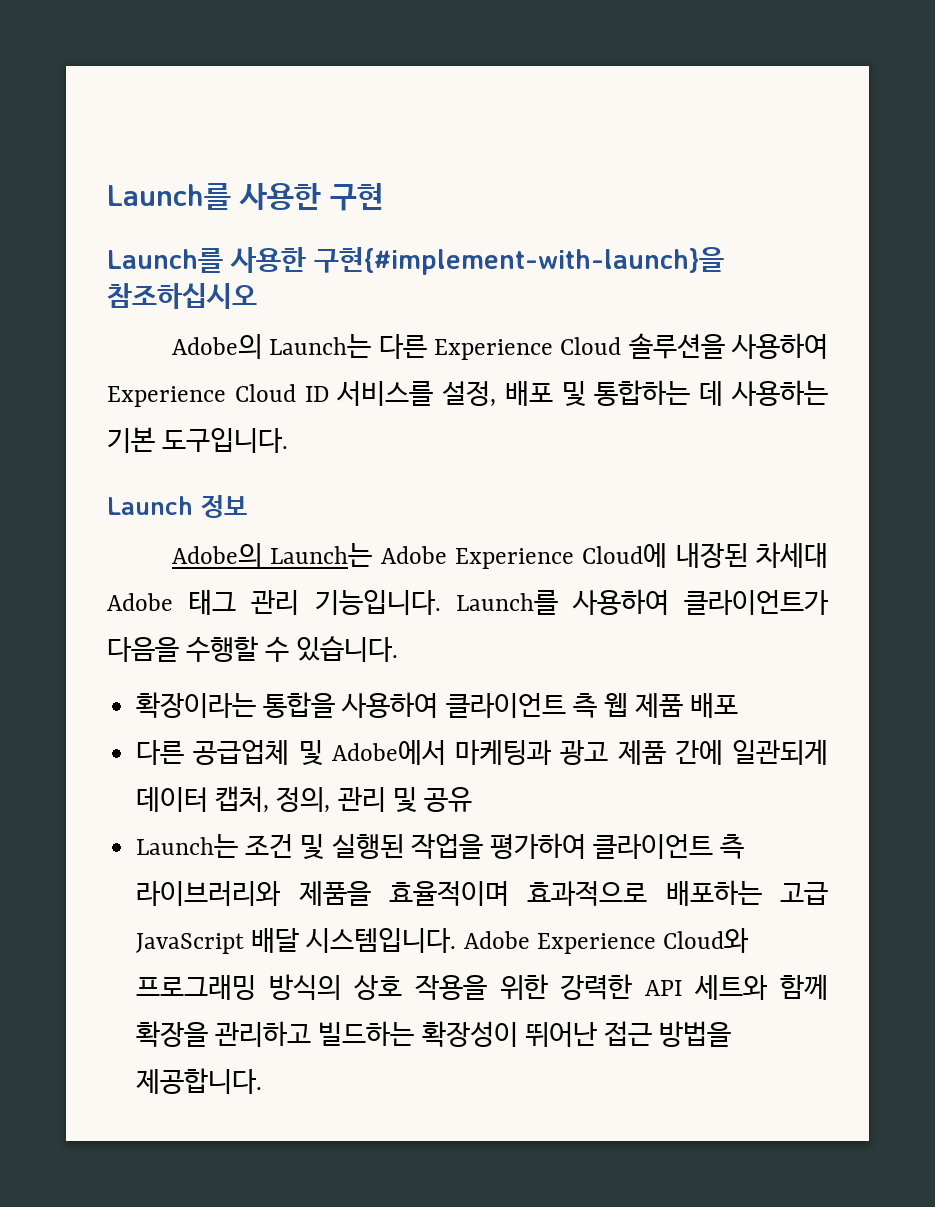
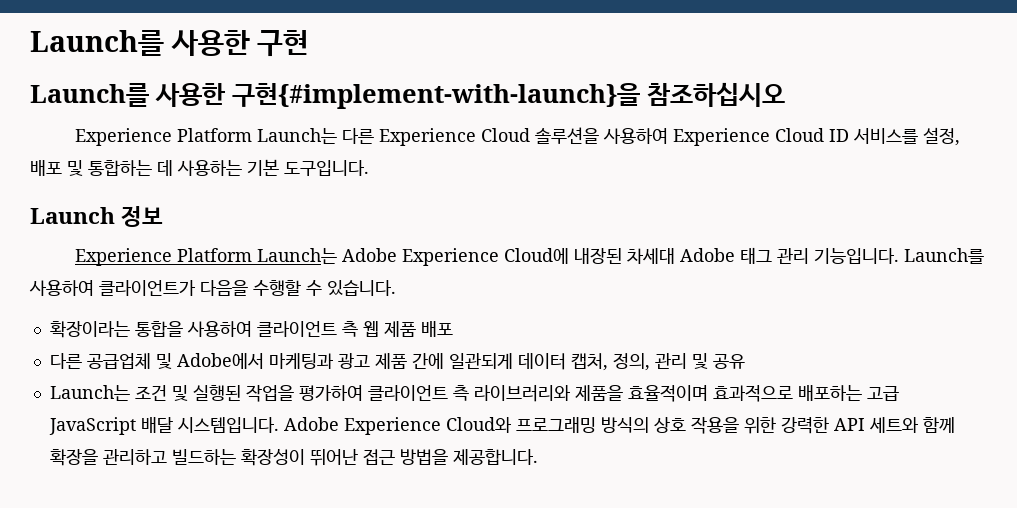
- Adobe의 Launch는 다른 Experience Cloud 솔루션을 사용하여 Experience Cloud ID 서비스를 설정, 배포 및 통합하는 데 사용하는 기본 도구입니다.
+ Experience Platform Launch는 다른 Experience Cloud 솔루션을 사용하여 Experience Cloud ID 서비스를 설정, 배포 및 통합하는 데 사용하는 기본 도구입니다.
- Adobe의 Launch는 Adobe Experience Cloud에 내장된 차세대 Adobe 태그 관리 기능입니다.
+ Experience Platform Launch는 Adobe Experience Cloud에 내장된 차세대 Adobe 태그 관리 기능입니다.

